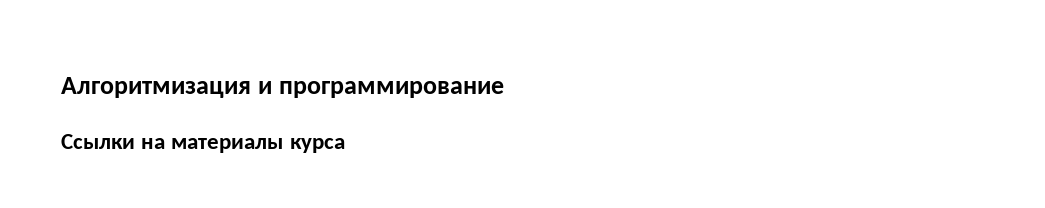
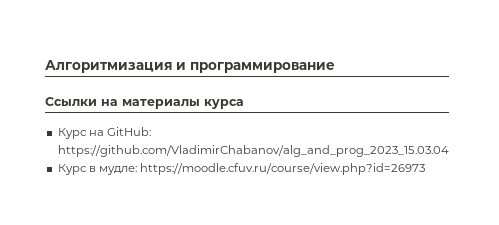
+ Курс на GitHub: https://github.com/VladimirChabanov/alg_and_prog_2023_15.03.04
+ Курс в мудле: https://moodle.cfuv.ru/course/view.php?id=26973

